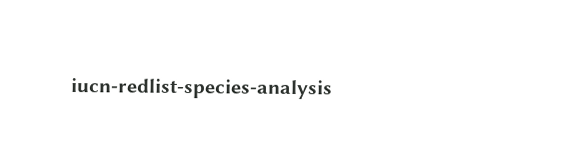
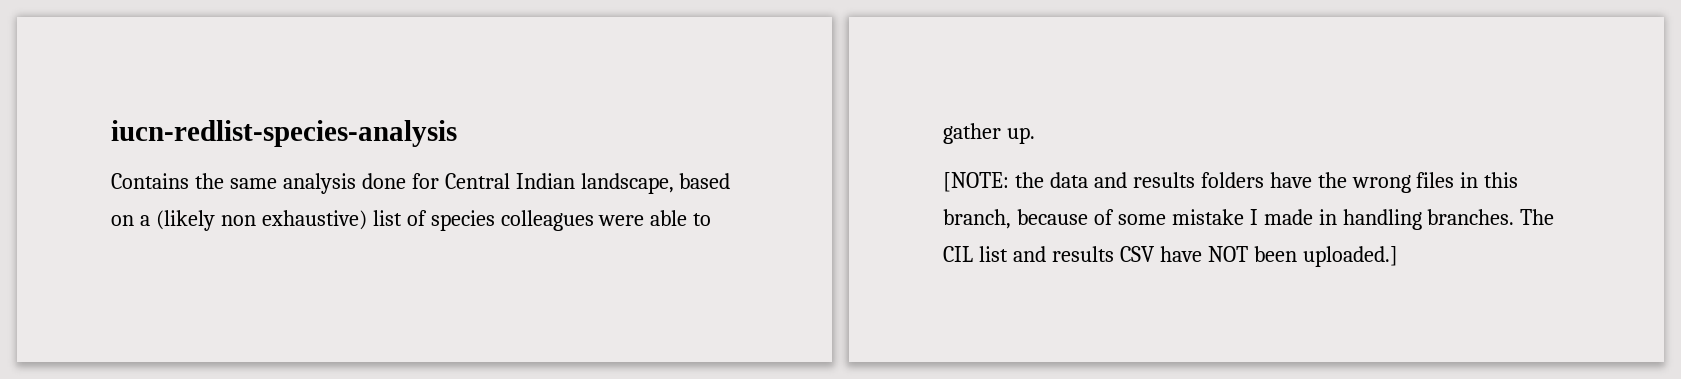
+ Contains the same analysis done for Central Indian landscape, based on a (likely non exhaustive) list of species colleagues were able to gather up.
+ [NOTE: the data and results folders have the wrong files in this branch, because of some mistake I made in handling branches. The CIL list and results CSV have NOT been uploaded.]

